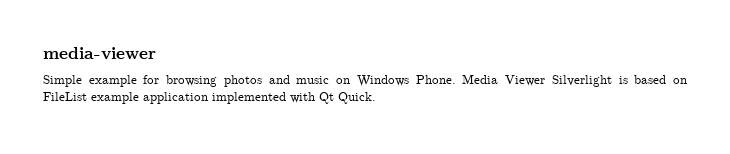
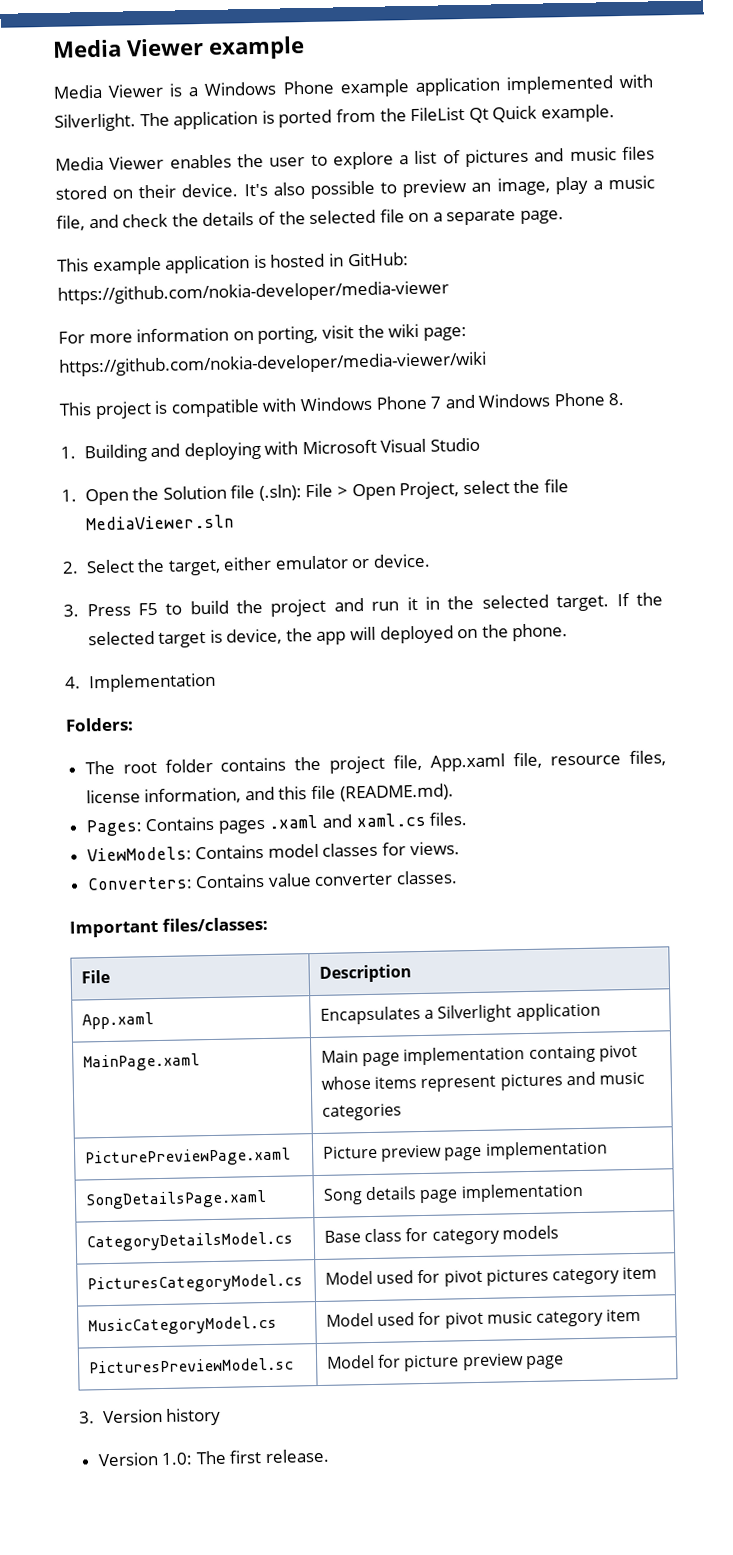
- media-viewer
- Simple example for browsing photos and music on Windows Phone. Media Viewer Silverlight is based on FileList example application implemented with Qt Quick.
+ Media Viewer example
+ Media Viewer is a Windows Phone example application implemented with Silverlight. The application is ported from the FileList Qt Quick example.
+ Media Viewer enables the user to explore a list of pictures and music files stored on their device. It's also possible to preview an image, play a music file, and check the details of the selected file on a separate page.
+ This example application is hosted in GitHub: https://github.com/nokia-developer/media-viewer
+ For more information on porting, visit the wiki page: https://github.com/nokia-developer/media-viewer/wiki
+ This project is compatible with Windows Phone 7 and Windows Phone 8.
+ 1. Building and deploying with Microsoft Visual Studio
+ 1. Open the Solution file (.sln): File > Open Project, select the file MediaViewer.sln
+ 2. Select the target, either emulator or device.
+ 3. Press F5 to build the project and run it in the selected target. If the selected target is device, the app will deployed on the phone.
+ 4. Implementation
+ Folders:
+ The root folder contains the project file, App.xaml file, resource files, license information, and this file (README.md).
+ Pages: Contains pages .xaml and xaml.cs files.
+ ViewModels: Contains model classes for views.
+ Converters: Contains value converter classes.
+ Important files/classes:
+ File | Description
+ App.xaml | Encapsulates a Silverlight application
+ MainPage.xaml | Main page implementation containg pivot whose items represent pictures and music categories
+ PicturePreviewPage.xaml | Picture preview page implementation
+ SongDetailsPage.xaml | Song details page implementation
+ CategoryDetailsModel.cs | Base class for category models
+ PicturesCategoryModel.cs | Model used for pivot pictures category item
+ MusicCategoryModel.cs | Model used for pivot music category item
+ PicturesPreviewModel.sc | Model for picture preview page
+ 3. Version history
+ Version 1.0: The first release.

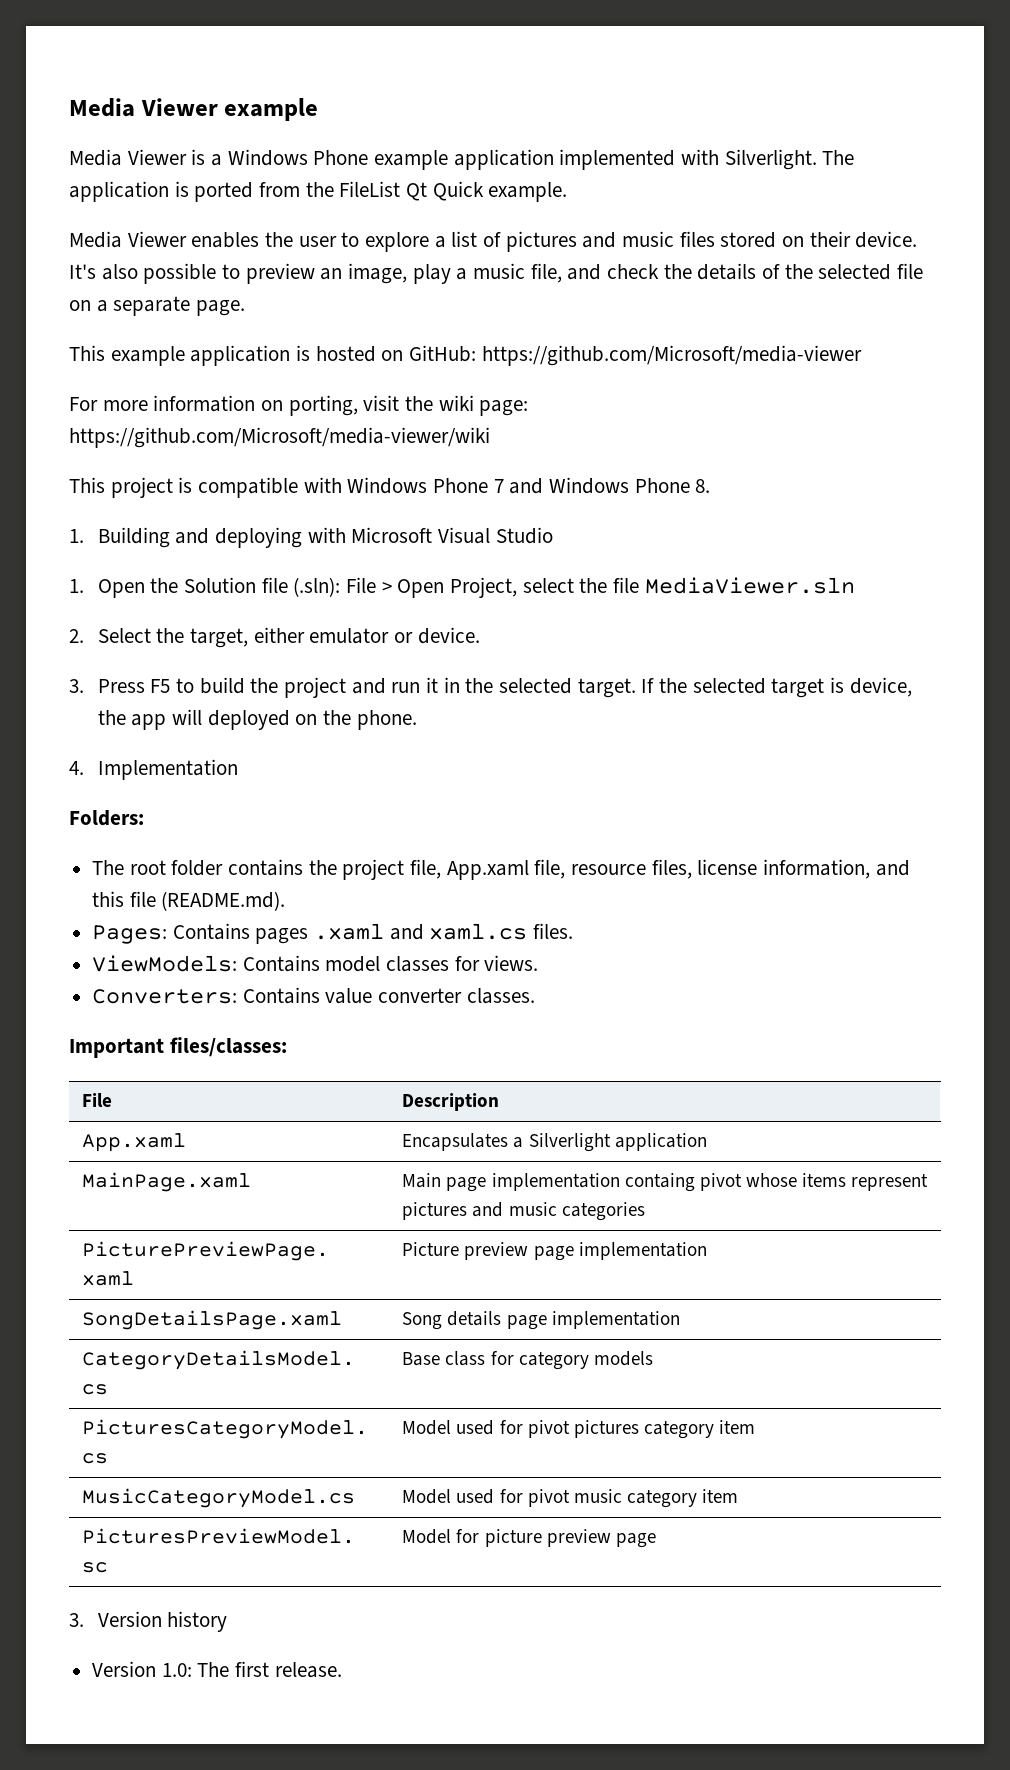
- This example application is hosted in GitHub: https://github.com/nokia-developer/media-viewer
+ This example application is hosted on GitHub: https://github.com/Microsoft/media-viewer
- For more information on porting, visit the wiki page: https://github.com/nokia-developer/media-viewer/wiki
+ For more information on porting, visit the wiki page: https://github.com/Microsoft/media-viewer/wiki

